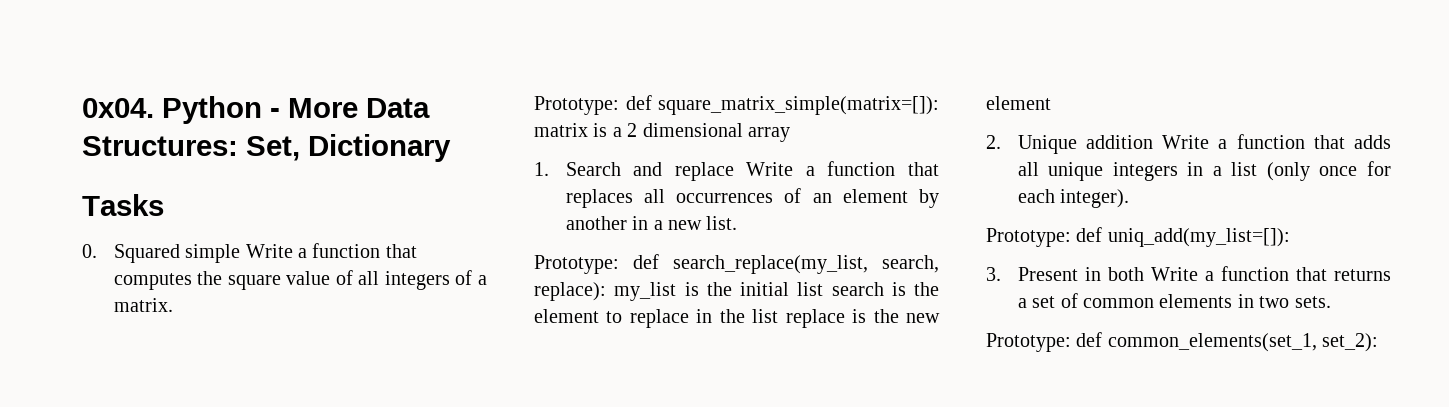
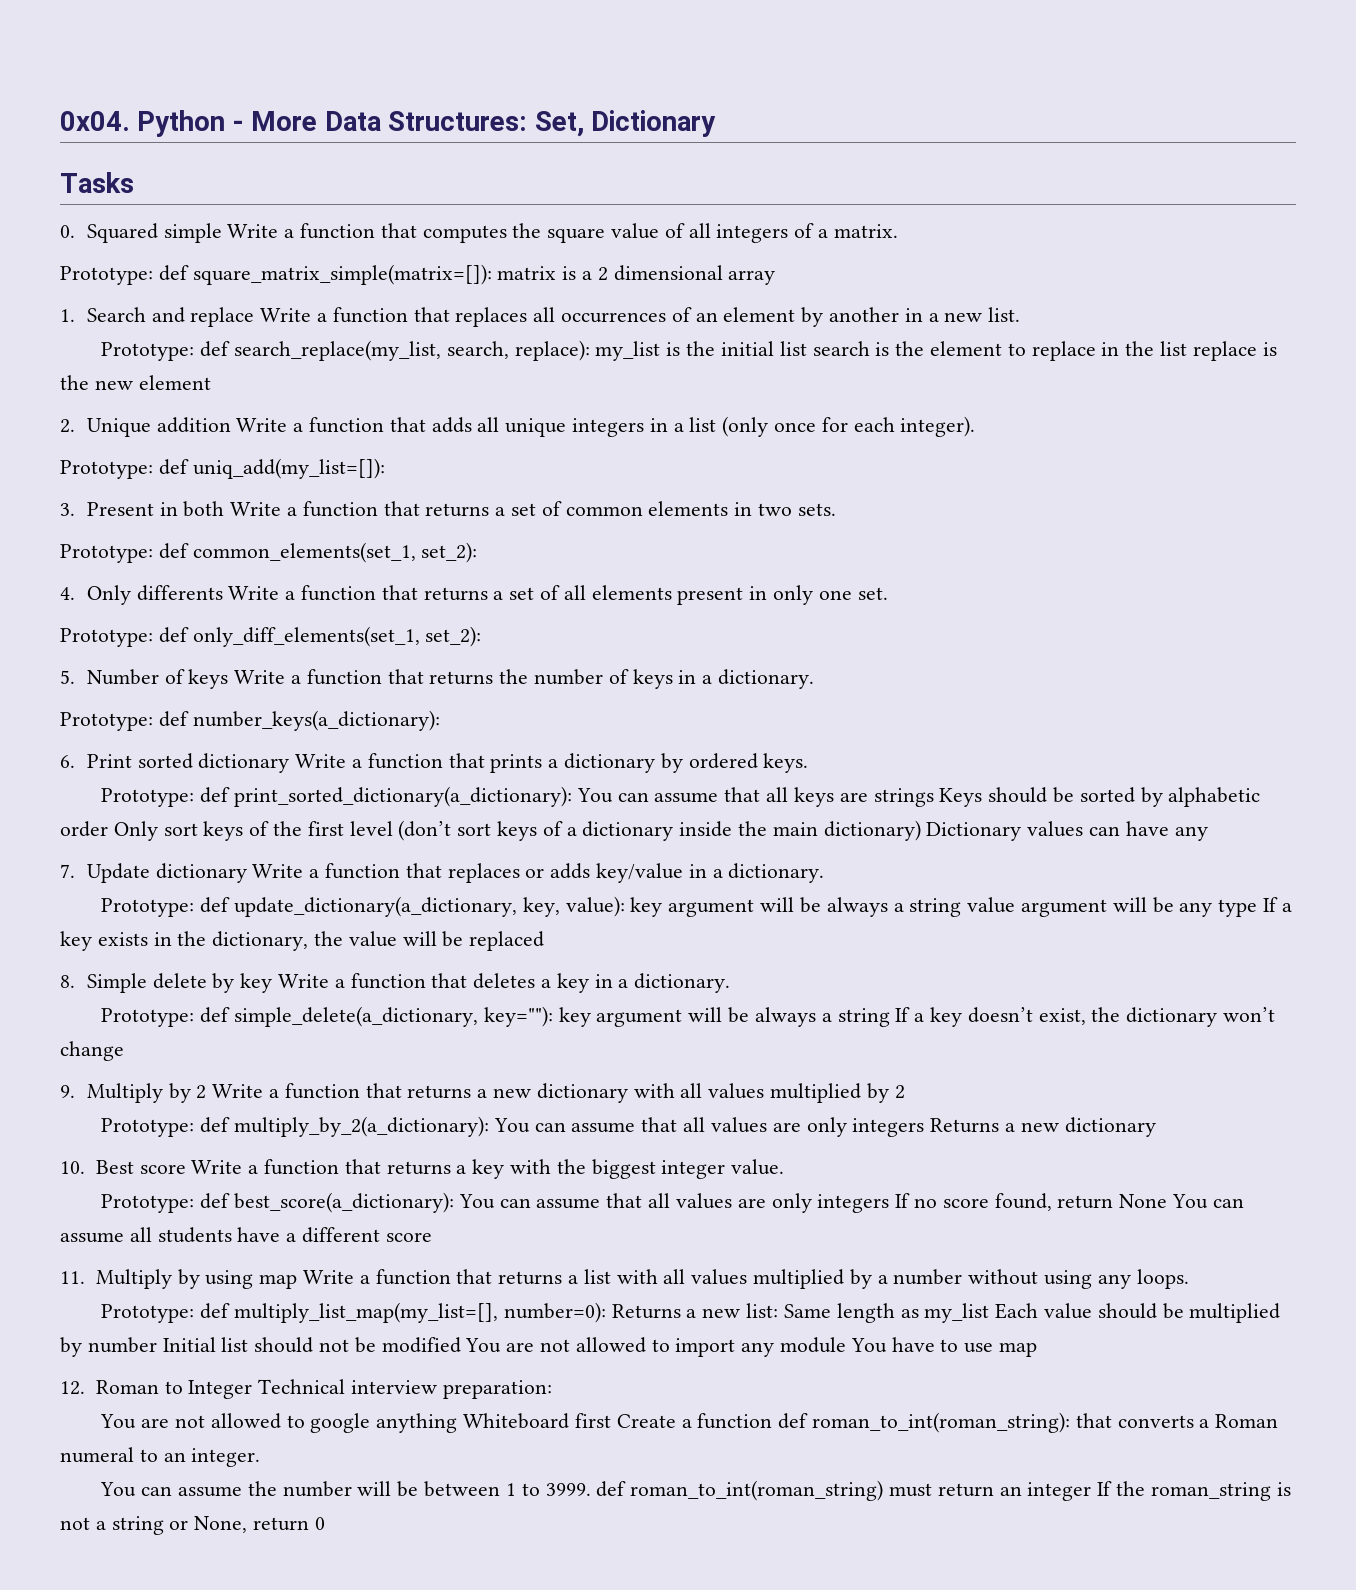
+ 4. Only differents Write a function that returns a set of all elements present in only one set.
+ Prototype: def only_diff_elements(set_1, set_2):
+ 5. Number of keys Write a function that returns the number of keys in a dictionary.
+ Prototype: def number_keys(a_dictionary):
+ 6. Print sorted dictionary Write a function that prints a dictionary by ordered keys.
+ Prototype: def print_sorted_dictionary(a_dictionary): You can assume that all keys are strings Keys should be sorted by alphabetic order Only sort keys of the first level (don’t sort keys of a dictionary inside the main dictionary) Dictionary values can have any
+ 7. Update dictionary Write a function that replaces or adds key/value in a dictionary.
+ Prototype: def update_dictionary(a_dictionary, key, value): key argument will be always a string value argument will be any type If a key exists in the dictionary, the value will be replaced
+ 8. Simple delete by key Write a function that deletes a key in a dictionary.
+ Prototype: def simple_delete(a_dictionary, key=""): key argument will be always a string If a key doesn’t exist, the dictionary won’t change
+ 9. Multiply by 2 Write a function that returns a new dictionary with all values multiplied by 2
+ Prototype: def multiply_by_2(a_dictionary): You can assume that all values are only integers Returns a new dictionary
+ 10. Best score Write a function that returns a key with the biggest integer value.
+ Prototype: def best_score(a_dictionary): You can assume that all values are only integers If no score found, return None You can assume all students have a different score
+ 11. Multiply by using map Write a function that returns a list with all values multiplied by a number without using any loops.
+ Prototype: def multiply_list_map(my_list=[], number=0): Returns a new list: Same length as my_list Each value should be multiplied by number Initial list should not be modified You are not allowed to import any module You have to use map
+ 12. Roman to Integer Technical interview preparation:
+ You are not allowed to google anything Whiteboard first Create a function def roman_to_int(roman_string): that converts a Roman numeral to an integer.
+ You can assume the number will be between 1 to 3999. def roman_to_int(roman_string) must return an integer If the roman_string is not a string or None, return 0

